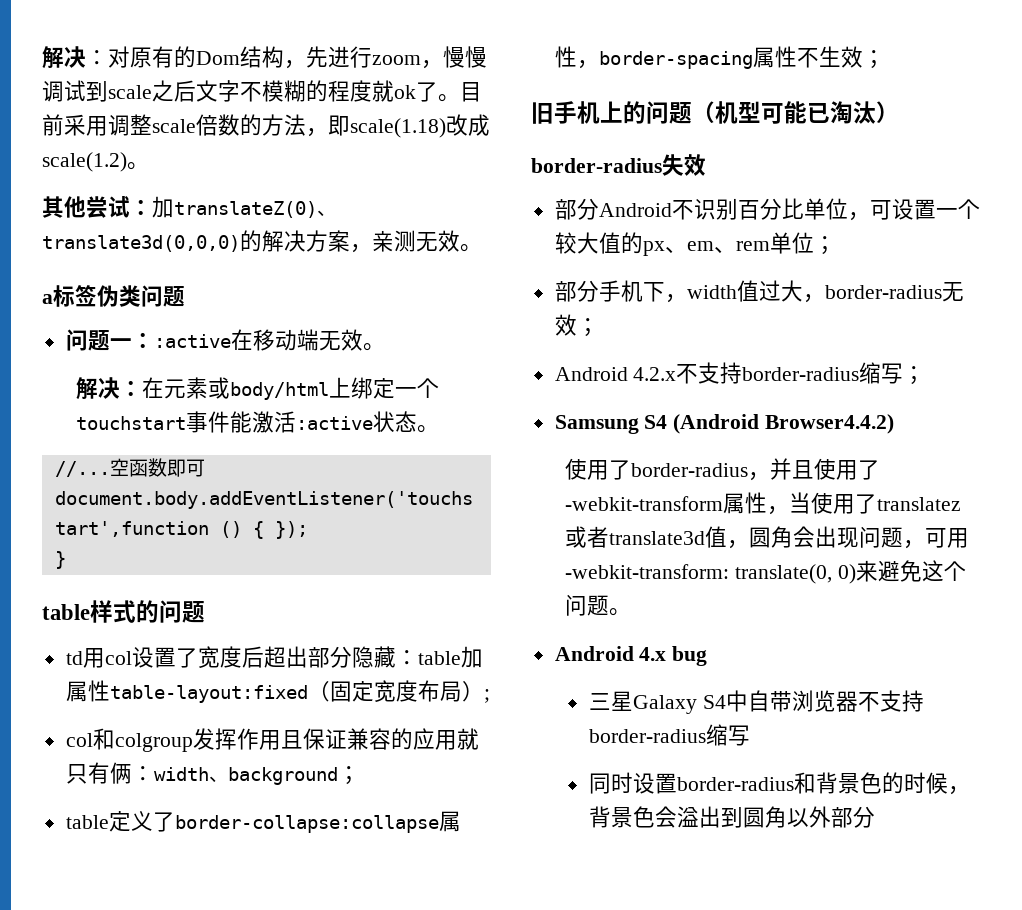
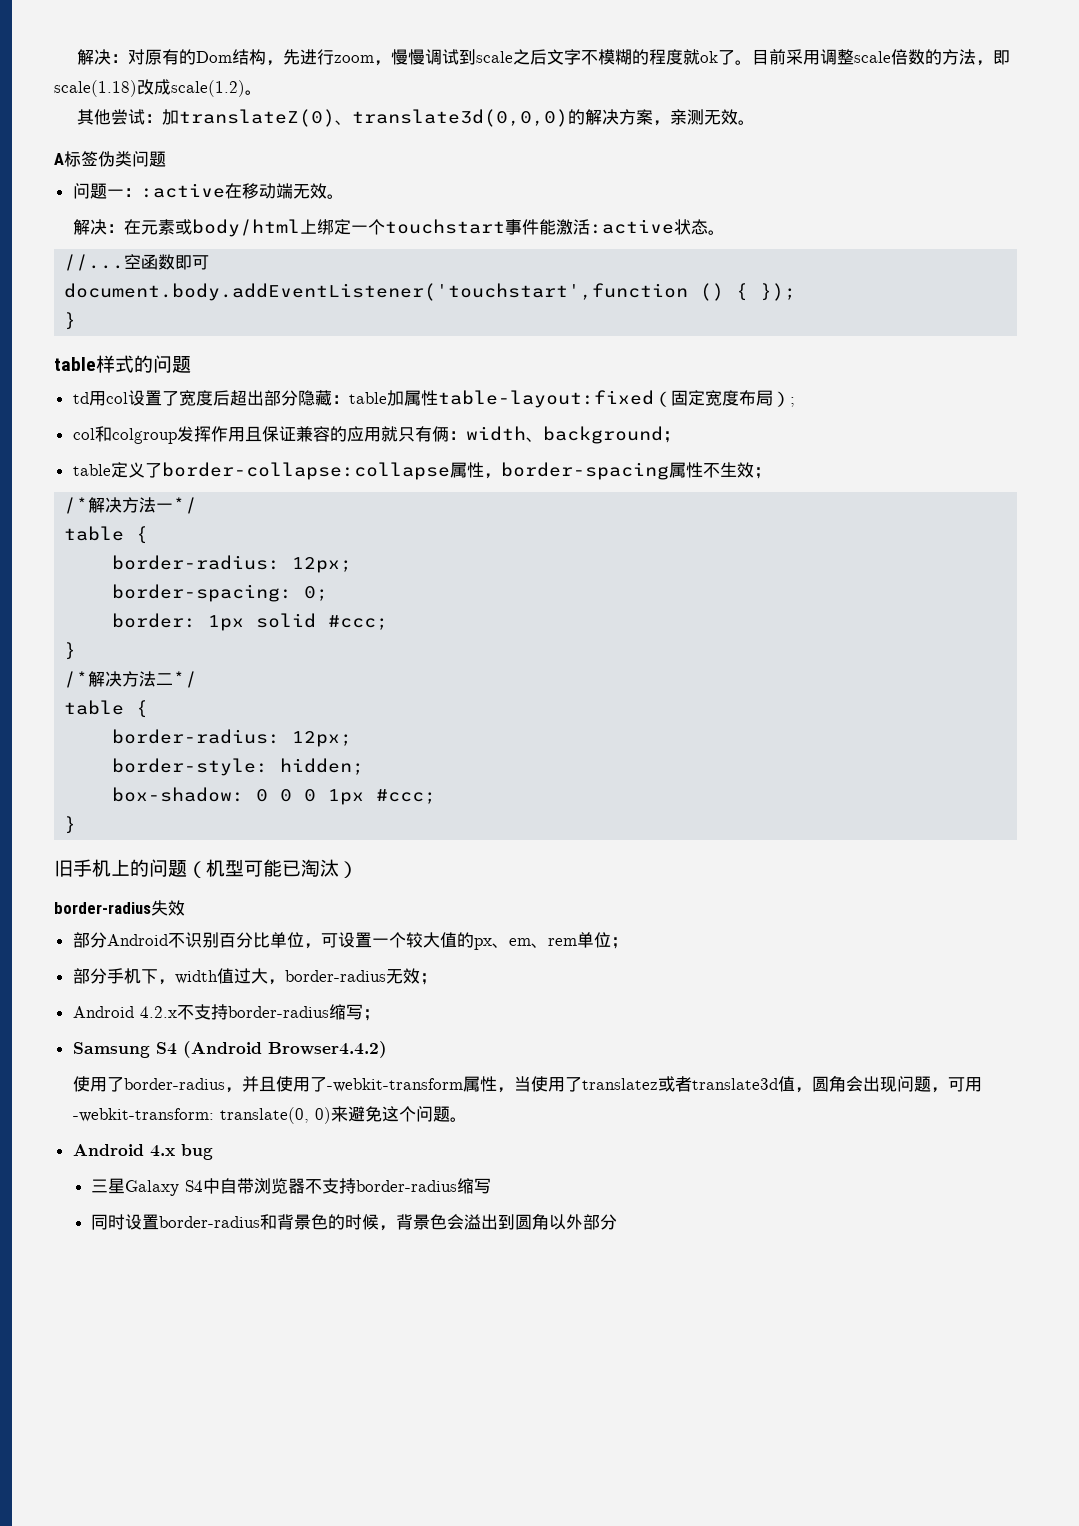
- a标签伪类问题
+ A标签伪类问题
+ /*解决方法一*/
+ table {
+ border-radius: 12px;
+ border-spacing: 0;
+ border: 1px solid #ccc;
+ }
+ /*解决方法二*/
+ table {
+ border-radius: 12px;
+ border-style: hidden;
+ box-shadow: 0 0 0 1px #ccc;
+ }

